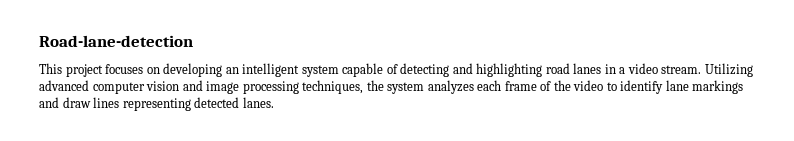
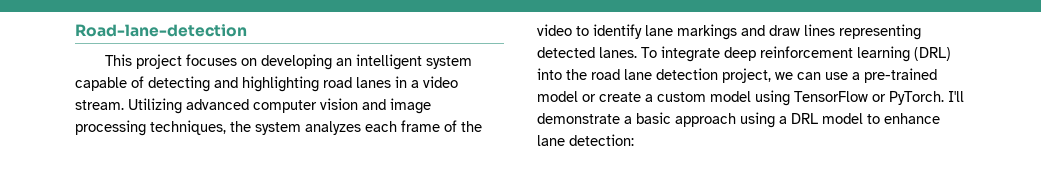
+ To integrate deep reinforcement learning (DRL) into the road lane detection project, we can use a pre-trained model or create a custom model using TensorFlow or PyTorch. I'll demonstrate a basic approach using a DRL model to enhance lane detection:

